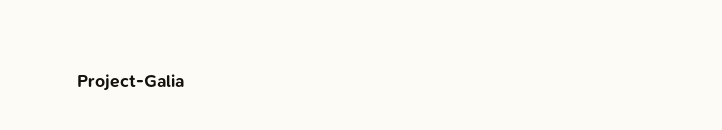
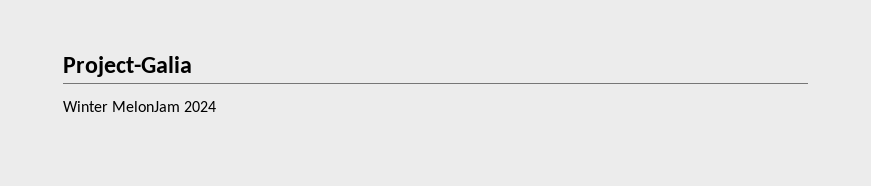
+ Winter MelonJam 2024

